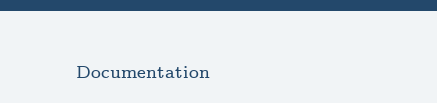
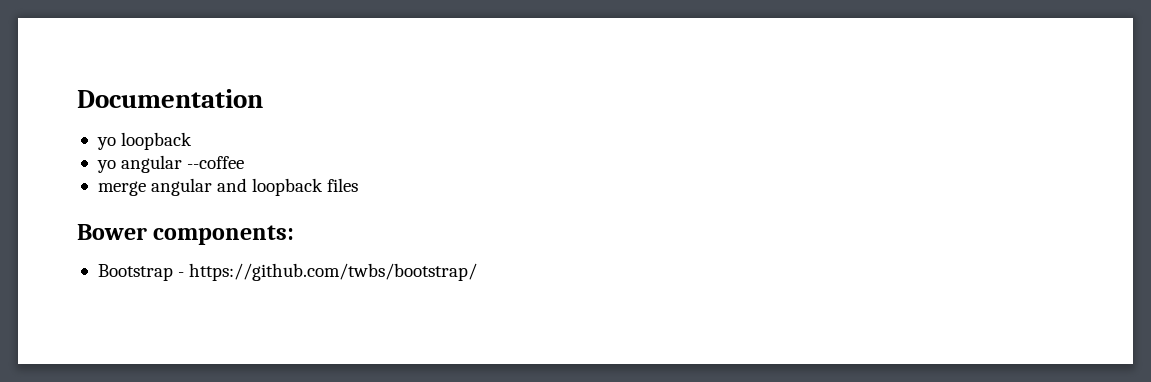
+ yo loopback
+ yo angular --coffee
+ merge angular and loopback files
+ Bower components:
+ Bootstrap - https://github.com/twbs/bootstrap/

